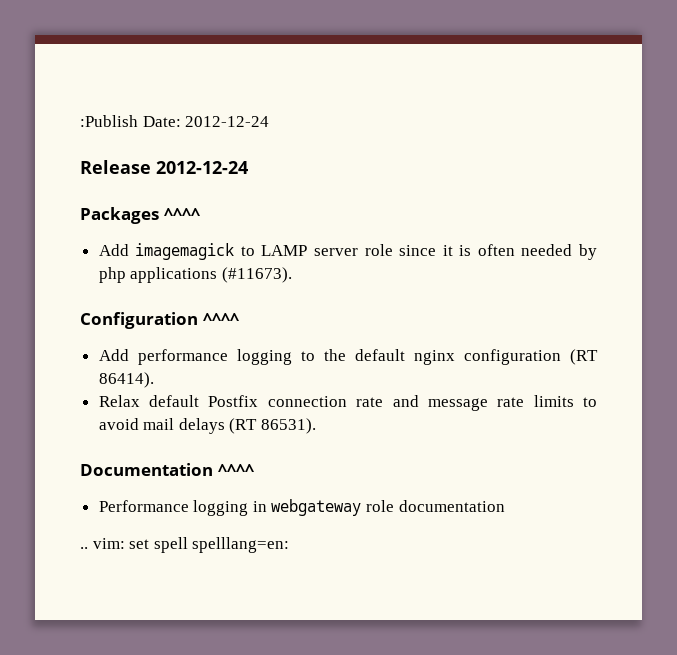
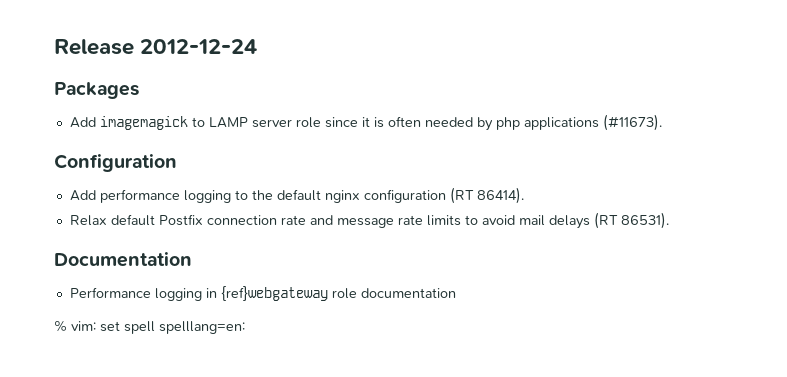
- :Publish Date: 2012-12-24
- Packages ^^^^
+ Packages
- Configuration ^^^^
+ Configuration
- Documentation ^^^^
+ Documentation
- Performance logging in webgateway role documentation
+ Performance logging in {ref}webgateway role documentation
- .. vim: set spell spelllang=en:
+ % vim: set spell spelllang=en:

